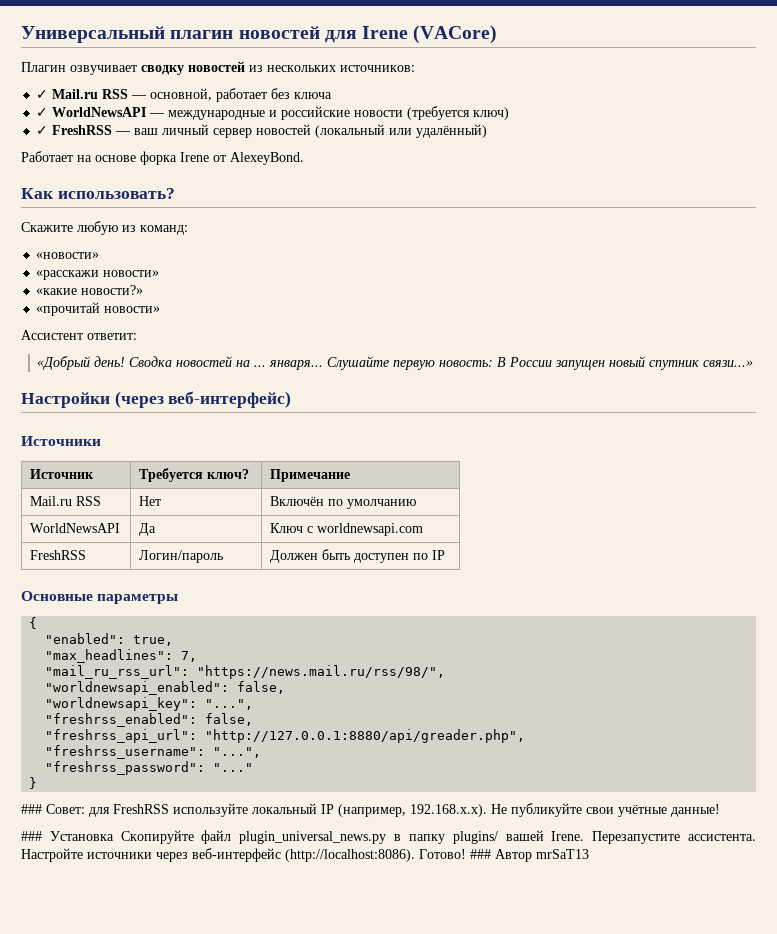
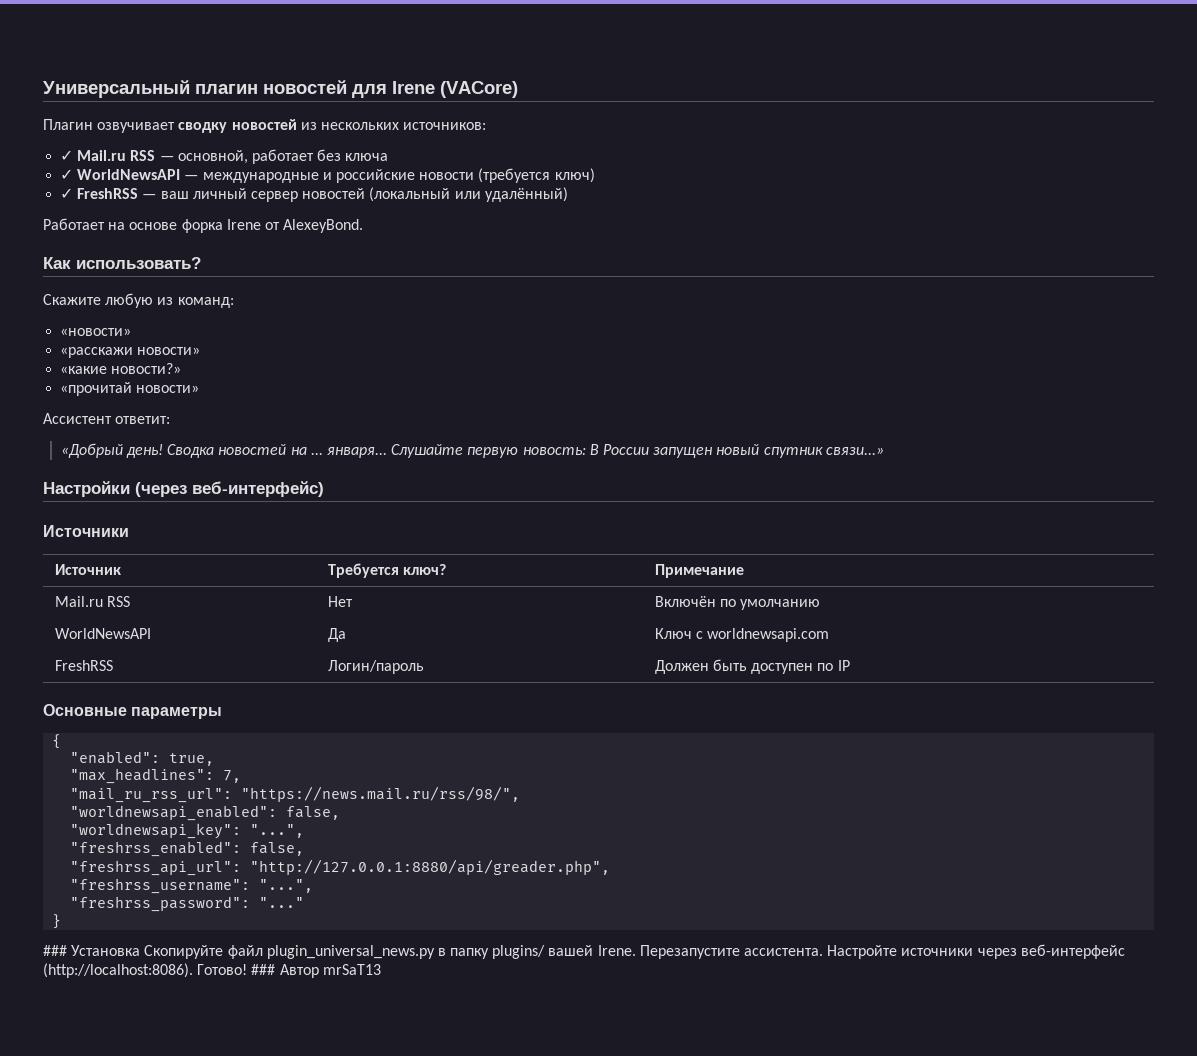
- ### Совет: для FreshRSS используйте локальный IP (например, 192.168.x.x). Не публикуйте свои учётные данные!

